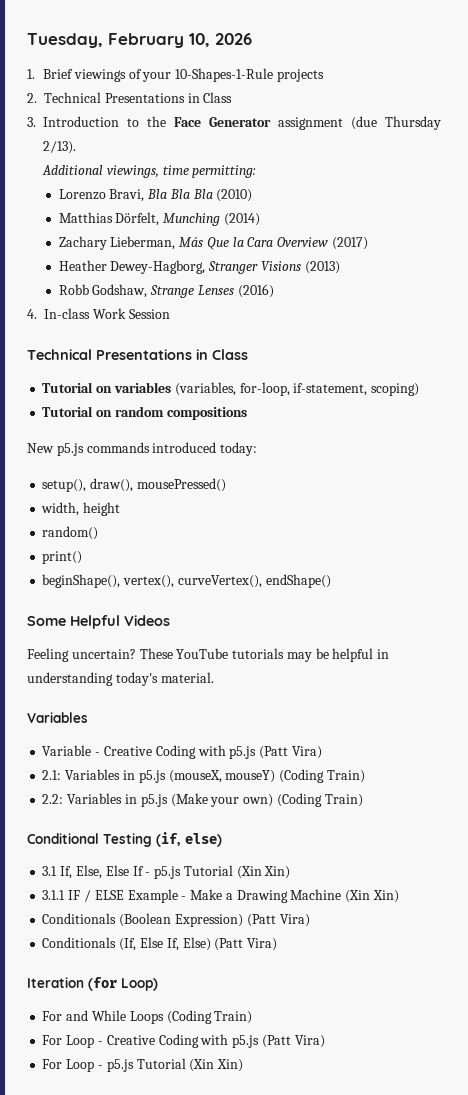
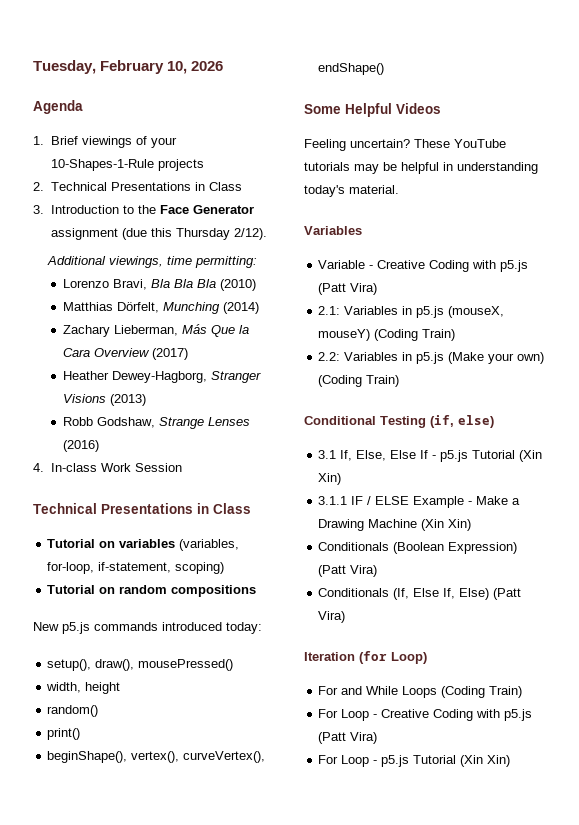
+ Agenda
- 3. Introduction to the Face Generator assignment (due Thursday 2/13).
+ 3. Introduction to the Face Generator assignment (due this Thursday 2/12).

